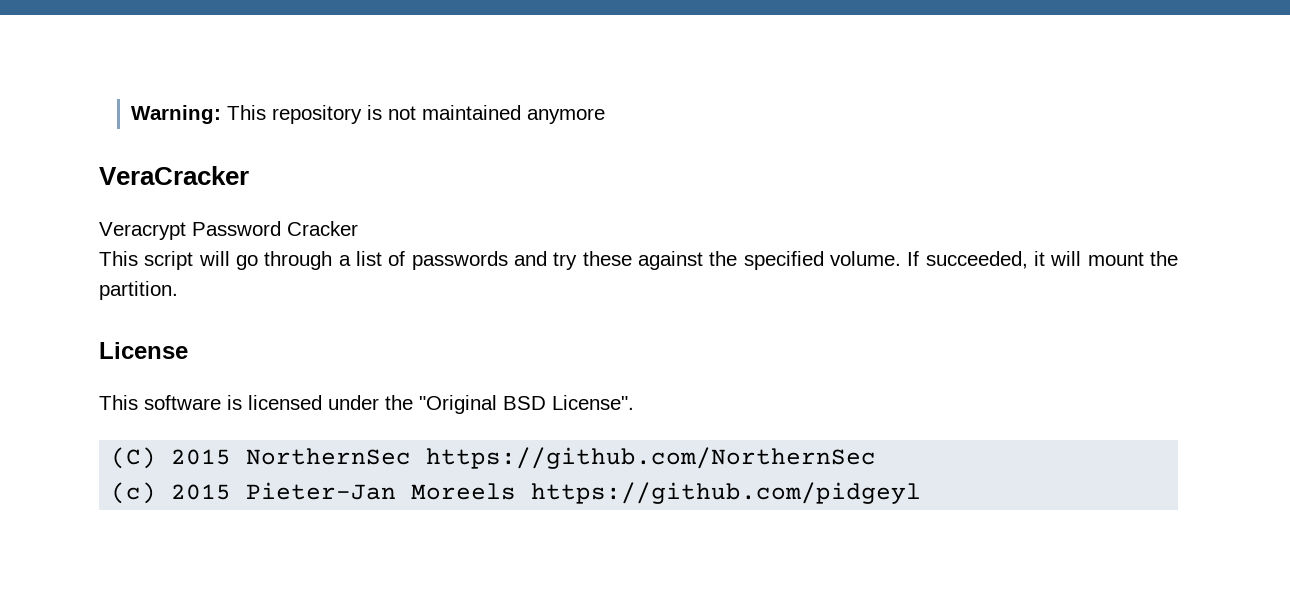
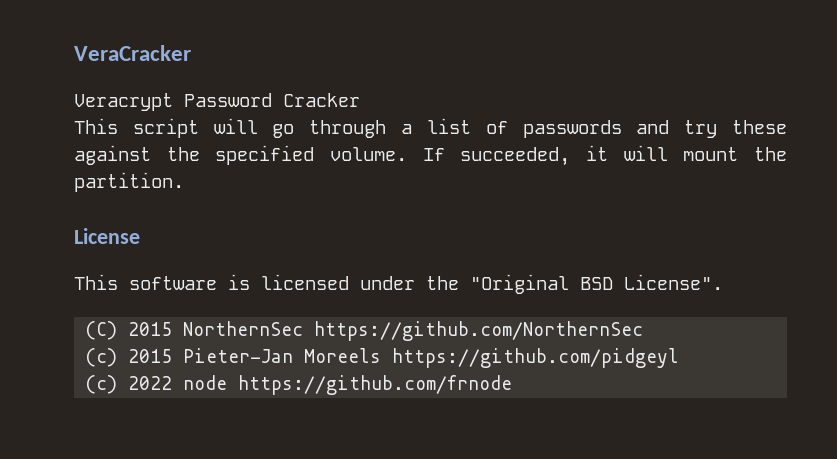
- Warning: This repository is not maintained anymore
+ (c) 2022 node https://github.com/frnode

